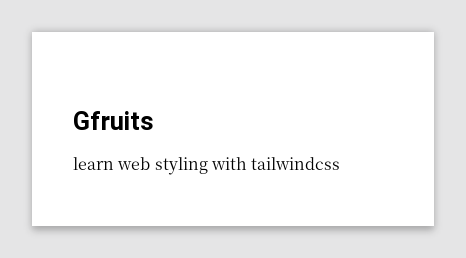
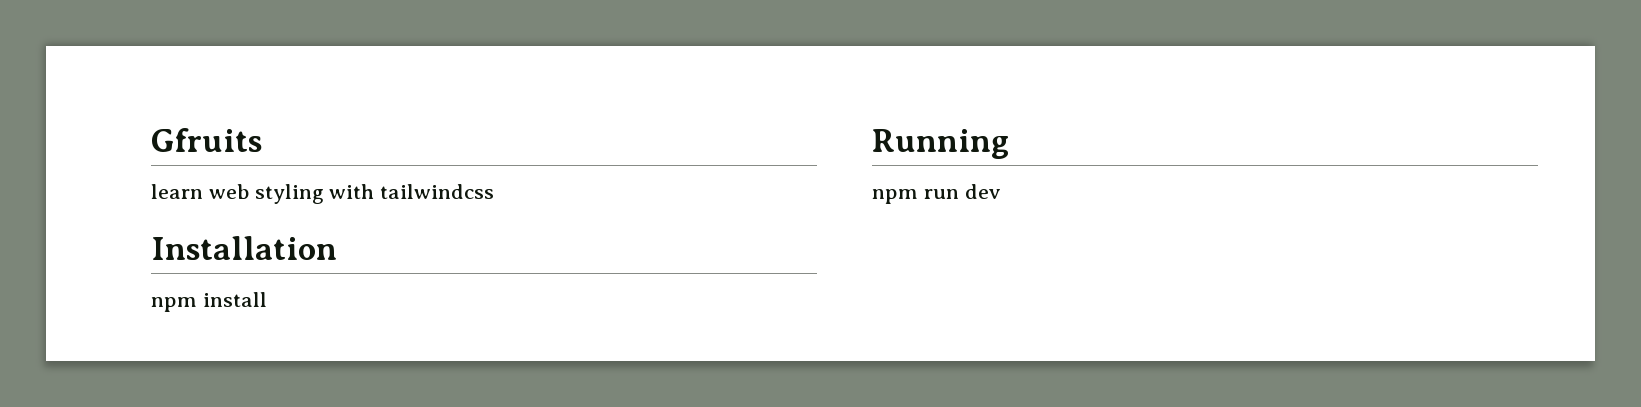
+ Installation
+ npm install
+ Running
+ npm run dev

